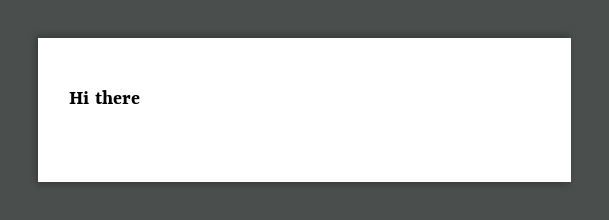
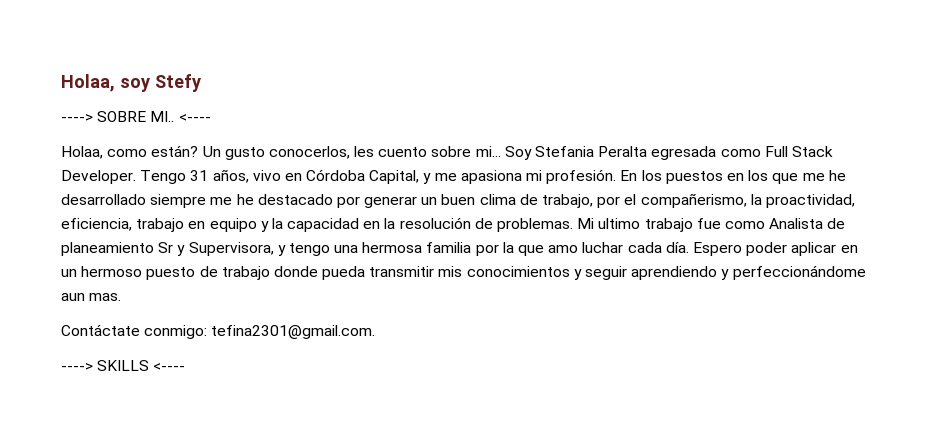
- Hi there
+ Holaa, soy Stefy
+ ----> SOBRE MI.. <----
+ Holaa, como están? Un gusto conocerlos, les cuento sobre mi... Soy Stefania Peralta egresada como Full Stack Developer. Tengo 31 años, vivo en Córdoba Capital, y me apasiona mi profesión. En los puestos en los que me he desarrollado siempre me he destacado por generar un buen clima de trabajo, por el compañerismo, la proactividad, eficiencia, trabajo en equipo y la capacidad en la resolución de problemas. Mi ultimo trabajo fue como Analista de planeamiento Sr y Supervisora, y tengo una hermosa familia por la que amo luchar cada día. Espero poder aplicar en un hermoso puesto de trabajo donde pueda transmitir mis conocimientos y seguir aprendiendo y perfeccionándome aun mas.
+ Contáctate conmigo: tefina2301@gmail.com.
+ ----> SKILLS <----

